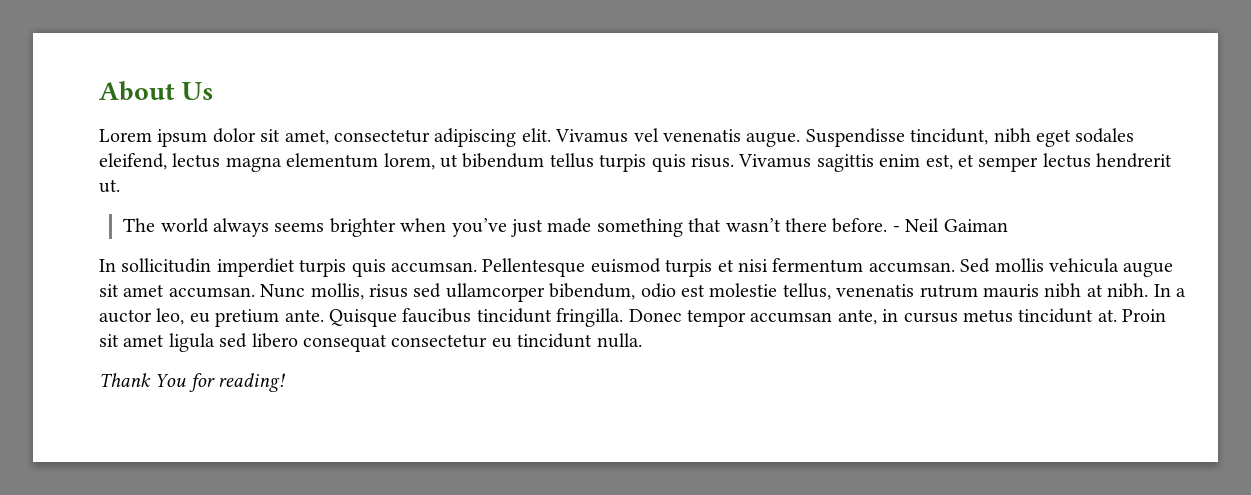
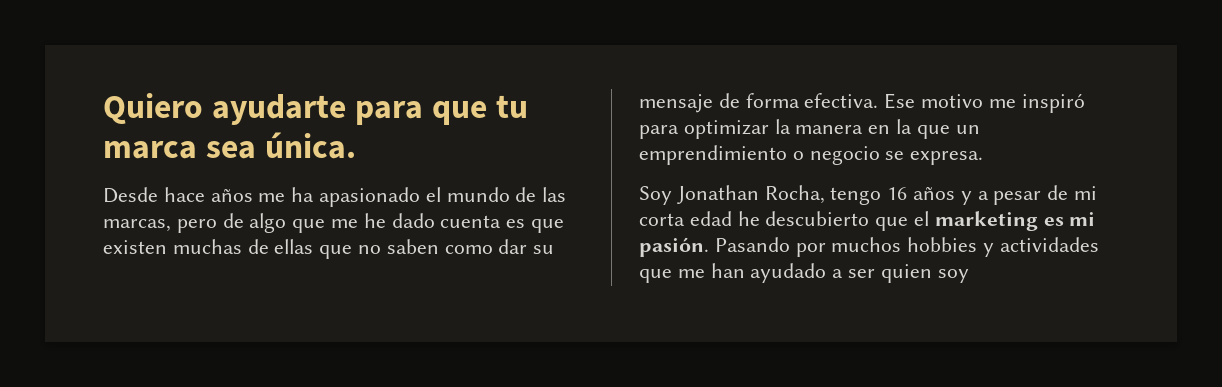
- About Us
- Lorem ipsum dolor sit amet, consectetur adipiscing elit. Vivamus vel venenatis augue. Suspendisse tincidunt, nibh eget sodales eleifend, lectus magna elementum lorem, ut bibendum tellus turpis quis risus. Vivamus sagittis enim est, et semper lectus hendrerit ut.
- The world always seems brighter when you’ve just made something that wasn’t there before. - Neil Gaiman
- In sollicitudin imperdiet turpis quis accumsan. Pellentesque euismod turpis et nisi fermentum accumsan. Sed mollis vehicula augue sit amet accumsan. Nunc mollis, risus sed ullamcorper bibendum, odio est molestie tellus, venenatis rutrum mauris nibh at nibh. In a auctor leo, eu pretium ante. Quisque faucibus tincidunt fringilla. Donec tempor accumsan ante, in cursus metus tincidunt at. Proin sit amet ligula sed libero consequat consectetur eu tincidunt nulla.
- Thank You for reading!
+ Quiero ayudarte para que tu marca sea única.
+ Desde hace años me ha apasionado el mundo de las marcas, pero de algo que me he dado cuenta es que existen muchas de ellas que no saben como dar su mensaje de forma efectiva. Ese motivo me inspiró para optimizar la manera en la que un emprendimiento o negocio se expresa.
+ Soy Jonathan Rocha, tengo 16 años y a pesar de mi corta edad he descubierto que el marketing es mi pasión. Pasando por muchos hobbies y actividades que me han ayudado a ser quien soy

